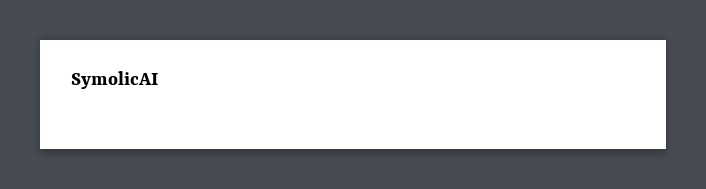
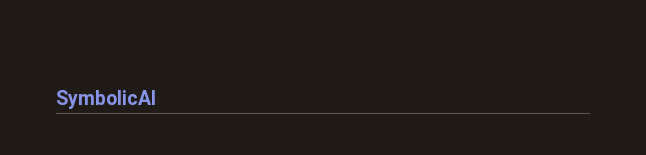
- SymolicAI
+ SymbolicAI

